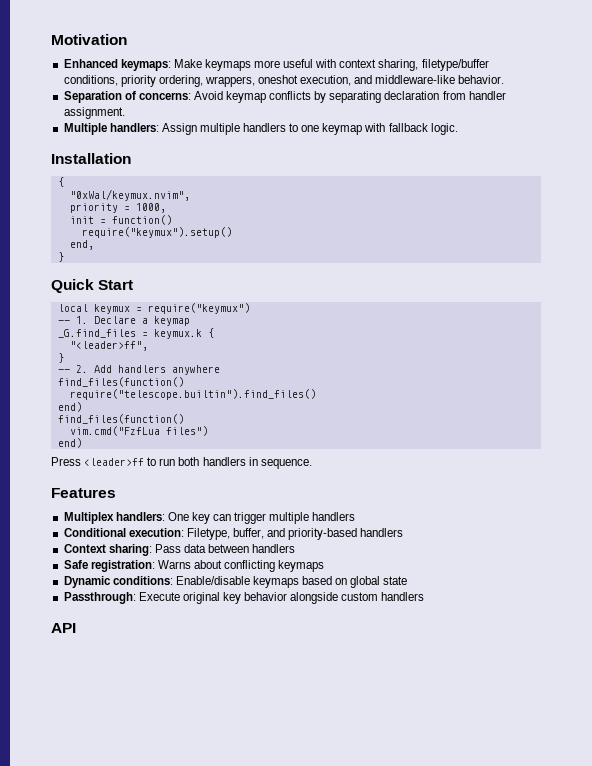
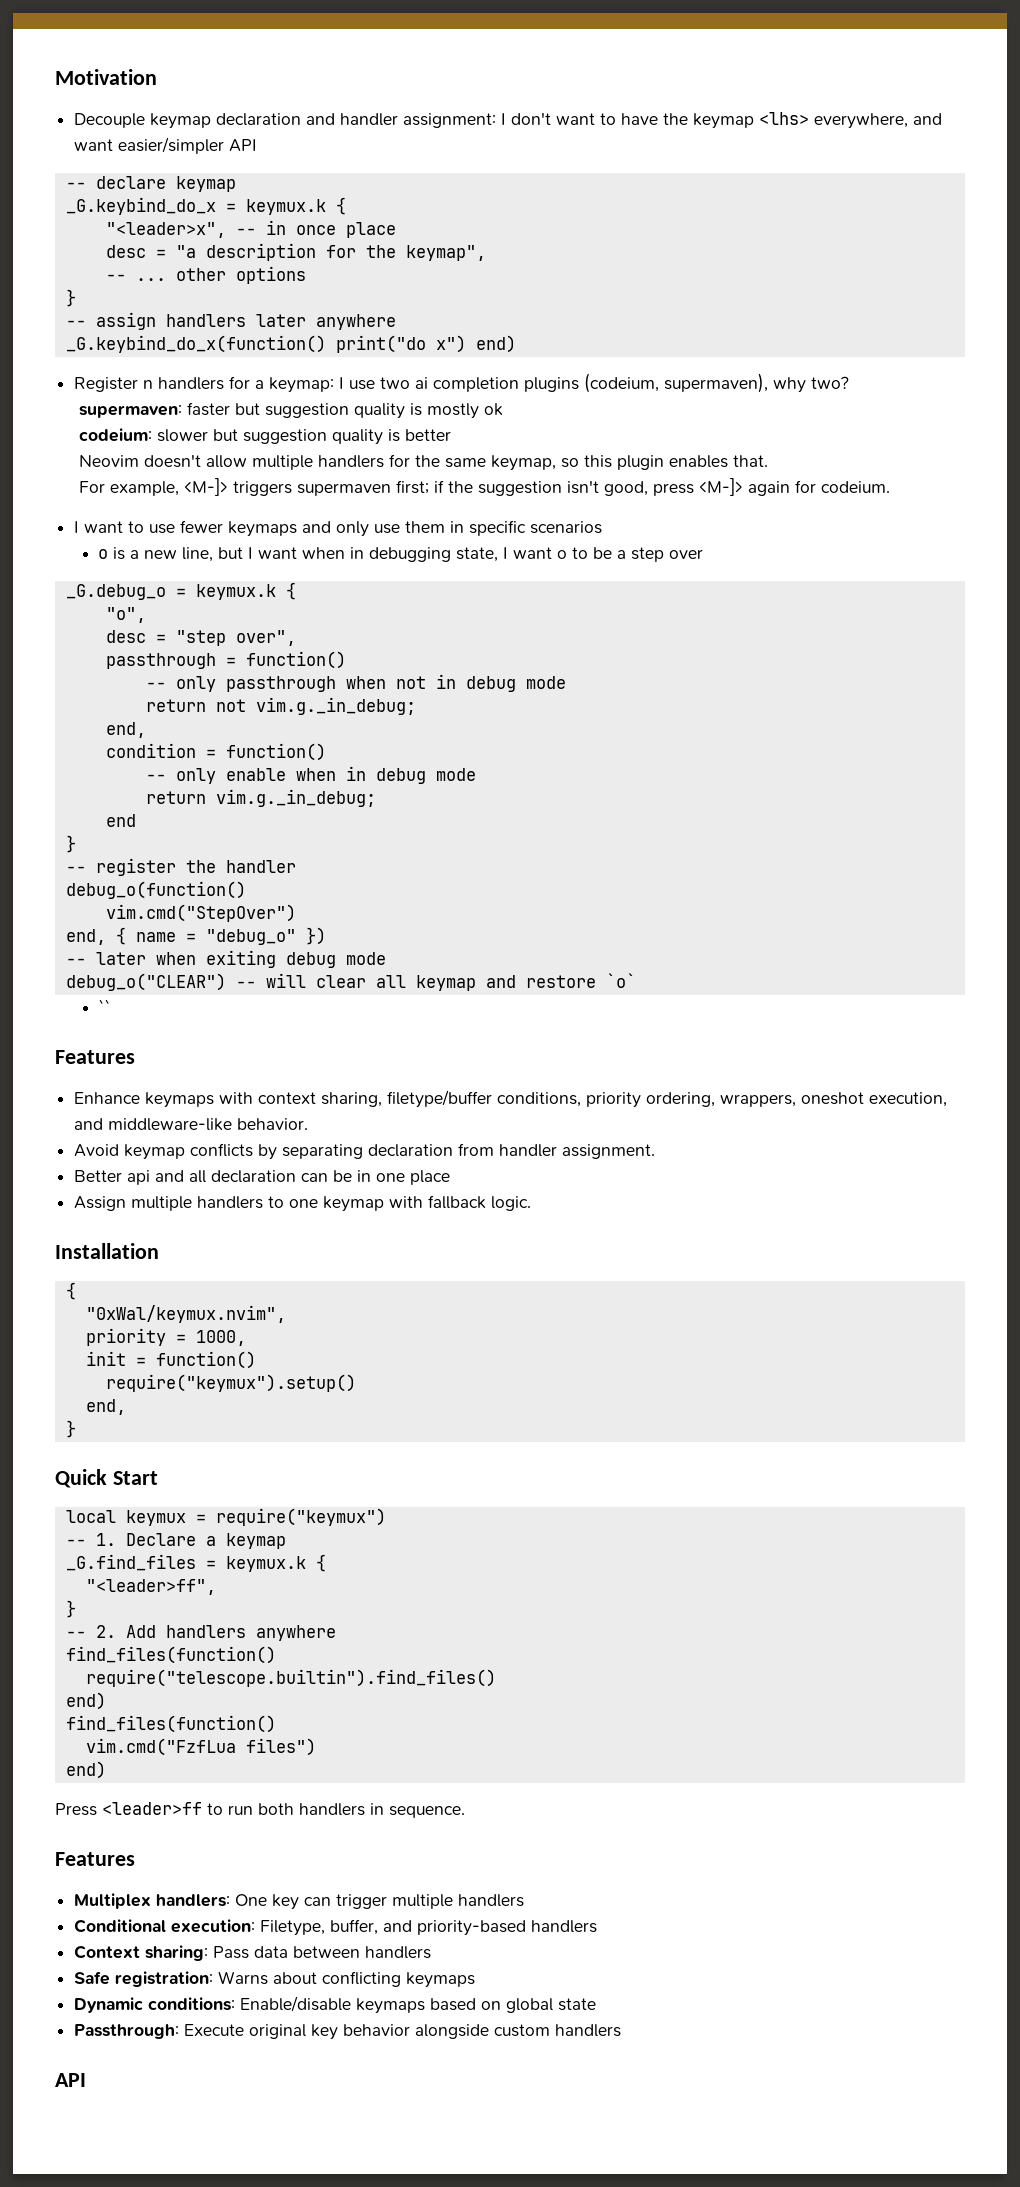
- Enhanced keymaps: Make keymaps more useful with context sharing, filetype/buffer conditions, priority ordering, wrappers, oneshot execution, and middleware-like behavior.
+ Decouple keymap declaration and handler assignment: I don't want to have the keymap <lhs> everywhere, and want easier/simpler API
+ -- declare keymap
+ _G.keybind_do_x = keymux.k {
+ "<leader>x", -- in once place
+ desc = "a description for the keymap",
+ -- ... other options
+ }
+ -- assign handlers later anywhere
+ _G.keybind_do_x(function() print("do x") end)
+ Register n handlers for a keymap: I use two ai completion plugins (codeium, supermaven), why two?
+ supermaven: faster but suggestion quality is mostly ok
+ codeium: slower but suggestion quality is better
+ Neovim doesn't allow multiple handlers for the same keymap, so this plugin enables that.
+ For example, <M-]> triggers supermaven first; if the suggestion isn't good, press <M-]> again for codeium.
+ I want to use fewer keymaps and only use them in specific scenarios
+ o is a new line, but I want when in debugging state, I want o to be a step over
+ _G.debug_o = keymux.k {
+ "o",
+ desc = "step over",
+ passthrough = function()
+ -- only passthrough when not in debug mode
+ return not vim.g._in_debug;
+ end,
+ condition = function()
+ -- only enable when in debug mode
+ return vim.g._in_debug;
+ end
+ }
+ -- register the handler
+ debug_o(function()
+ vim.cmd("StepOver")
+ end, { name = "debug_o" })
+ -- later when exiting debug mode
+ debug_o("CLEAR") -- will clear all keymap and restore `o`
+ ``
+ Features
+ Enhance keymaps with context sharing, filetype/buffer conditions, priority ordering, wrappers, oneshot execution, and middleware-like behavior.
- Separation of concerns: Avoid keymap conflicts by separating declaration from handler assignment.
+ Avoid keymap conflicts by separating declaration from handler assignment.
- Multiple handlers: Assign multiple handlers to one keymap with fallback logic.
+ Better api and all declaration can be in one place
+ Assign multiple handlers to one keymap with fallback logic.

